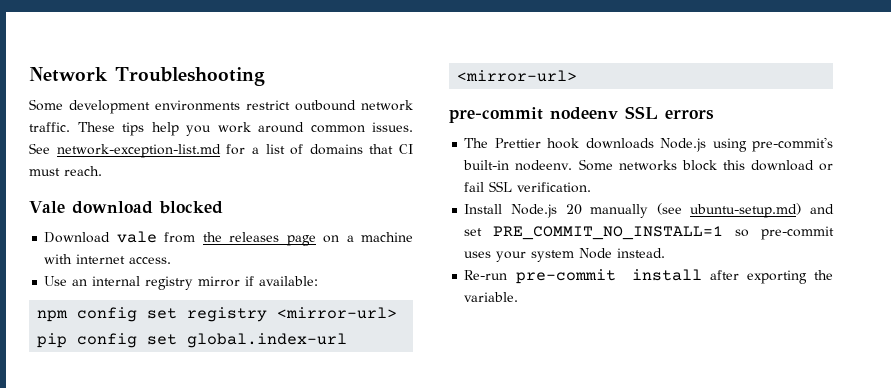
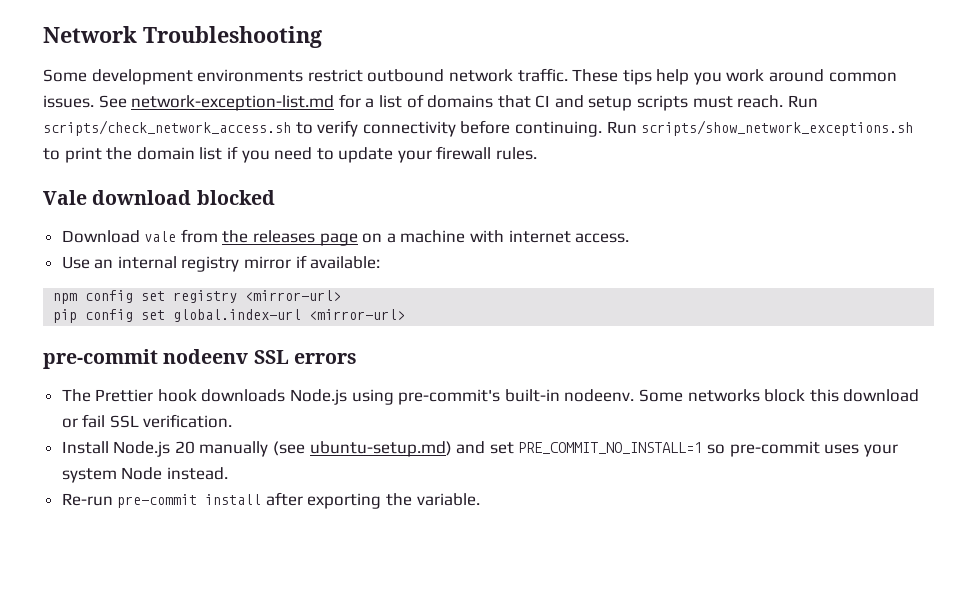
- See network-exception-list.md for a list of domains that CI must reach.
+ See network-exception-list.md for a list of domains that CI and setup scripts must reach. Run scripts/check_network_access.sh to verify connectivity before continuing. Run scripts/show_network_exceptions.sh to print the domain list if you need to update your firewall rules.

